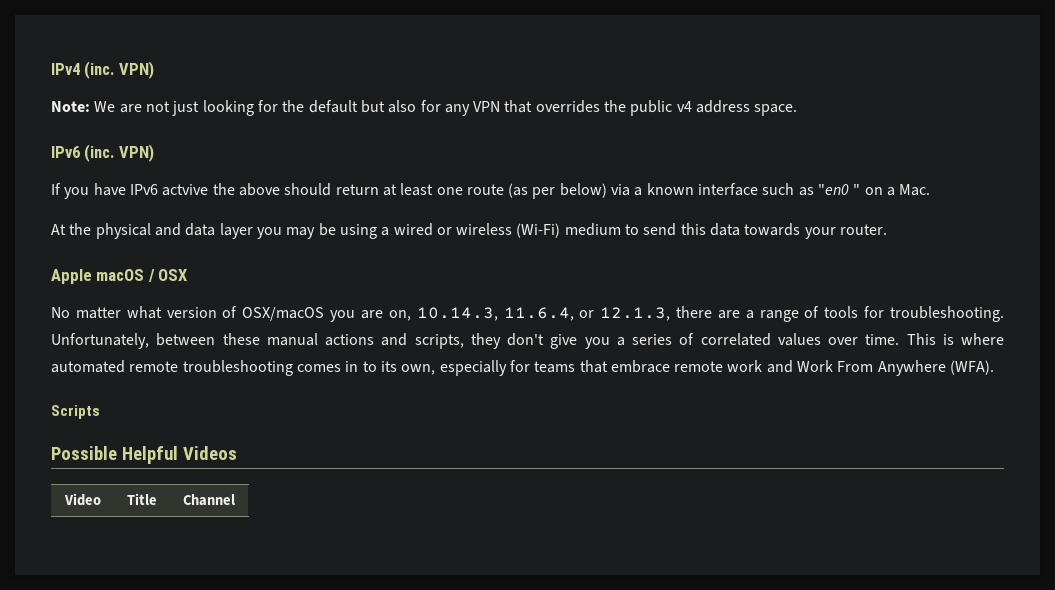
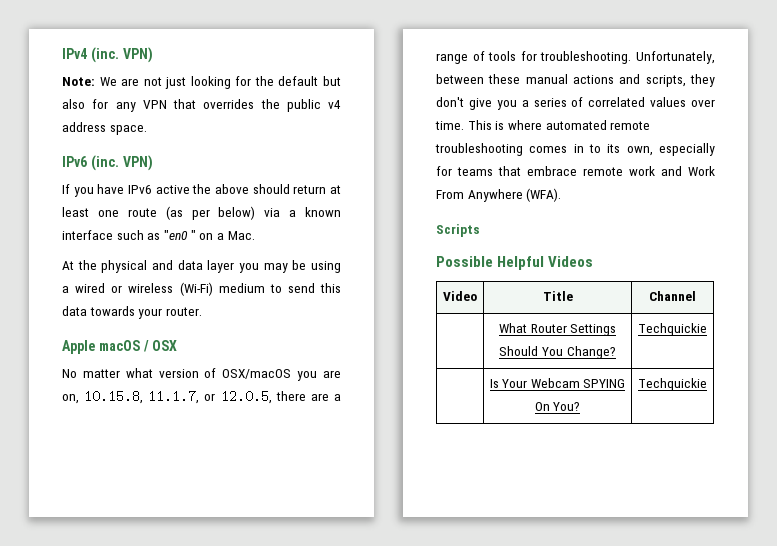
- If you have IPv6 actvive the above should return at least one route (as per below) via a known interface such as "en0 " on a Mac.
+ If you have IPv6 active the above should return at least one route (as per below) via a known interface such as "en0 " on a Mac.
- No matter what version of OSX/macOS you are on, 10.14.3, 11.6.4, or 12.1.3, there are a range of tools for troubleshooting.
+ No matter what version of OSX/macOS you are on, 10.15.8, 11.1.7, or 12.0.5, there are a range of tools for troubleshooting.
+ | What Router Settings Should You Change? | Techquickie
+ | Is Your Webcam SPYING On You? | Techquickie

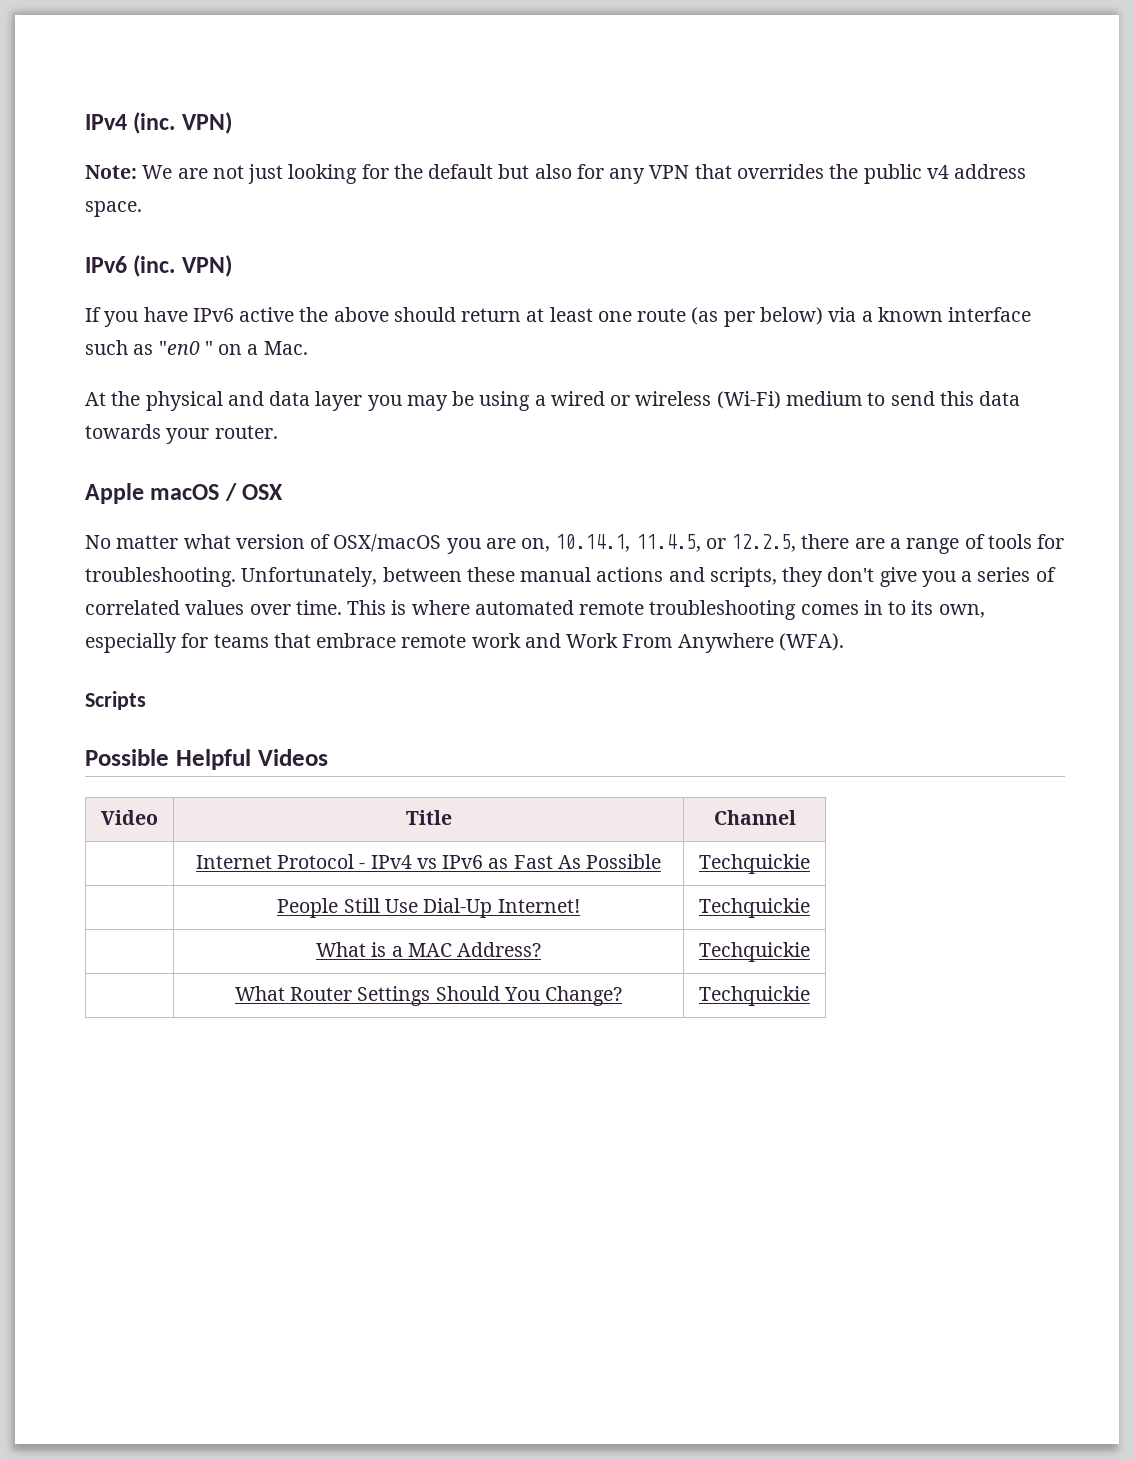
- No matter what version of OSX/macOS you are on, 10.15.8, 11.1.7, or 12.0.5, there are a range of tools for troubleshooting.
+ No matter what version of OSX/macOS you are on, 10.14.1, 11.4.5, or 12.2.5, there are a range of tools for troubleshooting.
+ | Internet Protocol - IPv4 vs IPv6 as Fast As Possible | Techquickie
+ | People Still Use Dial-Up Internet! | Techquickie
+ | What is a MAC Address? | Techquickie
- | Is Your Webcam SPYING On You? | Techquickie

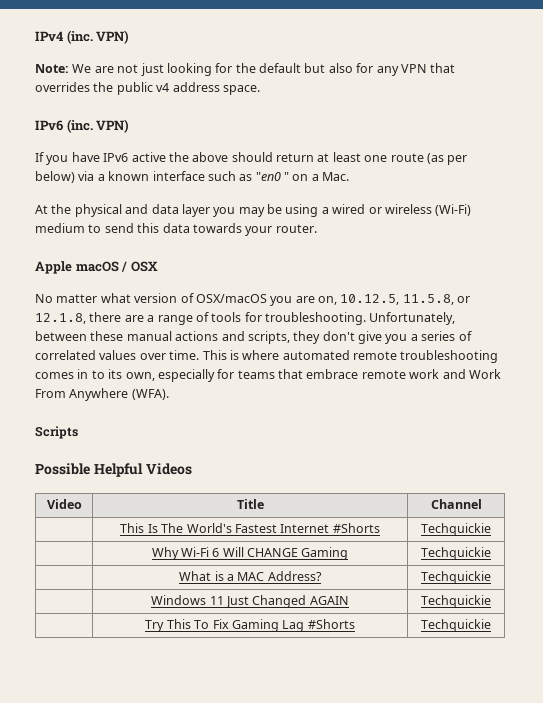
- No matter what version of OSX/macOS you are on, 10.14.1, 11.4.5, or 12.2.5, there are a range of tools for troubleshooting.
+ No matter what version of OSX/macOS you are on, 10.12.5, 11.5.8, or 12.1.8, there are a range of tools for troubleshooting.
- | Internet Protocol - IPv4 vs IPv6 as Fast As Possible | Techquickie
- | People Still Use Dial-Up Internet! | Techquickie
+ | This Is The World's Fastest Internet #Shorts | Techquickie
+ | Why Wi-Fi 6 Will CHANGE Gaming | Techquickie
- | What Router Settings Should You Change? | Techquickie
+ | Windows 11 Just Changed AGAIN | Techquickie
+ | Try This To Fix Gaming Lag #Shorts | Techquickie

